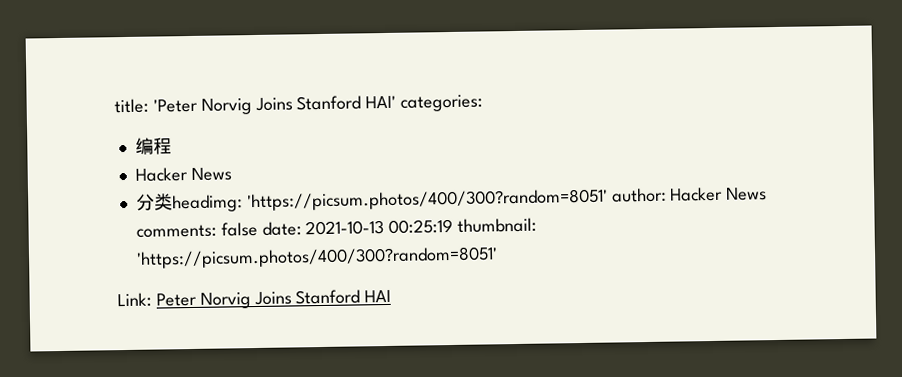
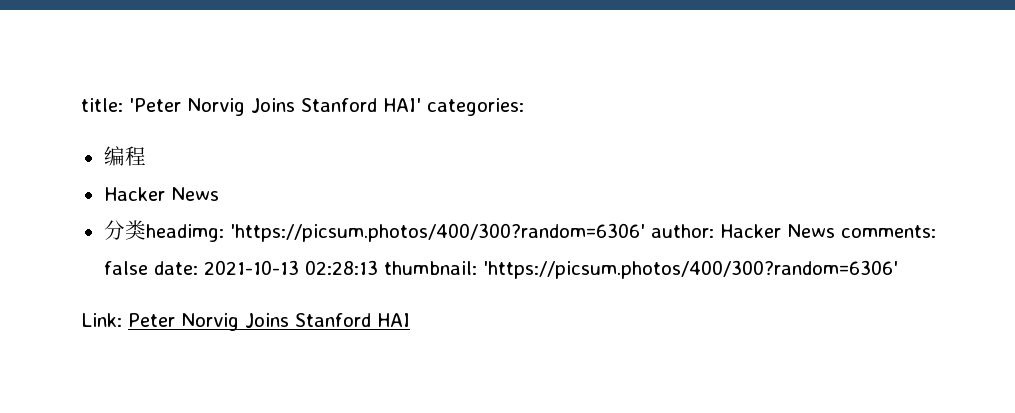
- 分类headimg: 'https://picsum.photos/400/300?random=8051' author: Hacker News comments: false date: 2021-10-13 00:25:19 thumbnail: 'https://picsum.photos/400/300?random=8051'
+ 分类headimg: 'https://picsum.photos/400/300?random=6306' author: Hacker News comments: false date: 2021-10-13 02:28:13 thumbnail: 'https://picsum.photos/400/300?random=6306'

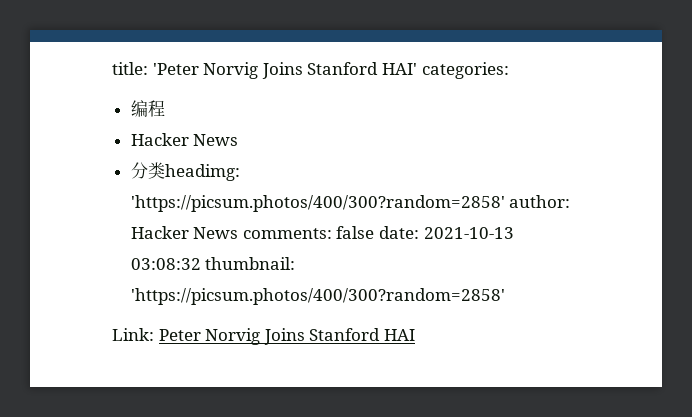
- 分类headimg: 'https://picsum.photos/400/300?random=6306' author: Hacker News comments: false date: 2021-10-13 02:28:13 thumbnail: 'https://picsum.photos/400/300?random=6306'
+ 分类headimg: 'https://picsum.photos/400/300?random=2858' author: Hacker News comments: false date: 2021-10-13 03:08:32 thumbnail: 'https://picsum.photos/400/300?random=2858'

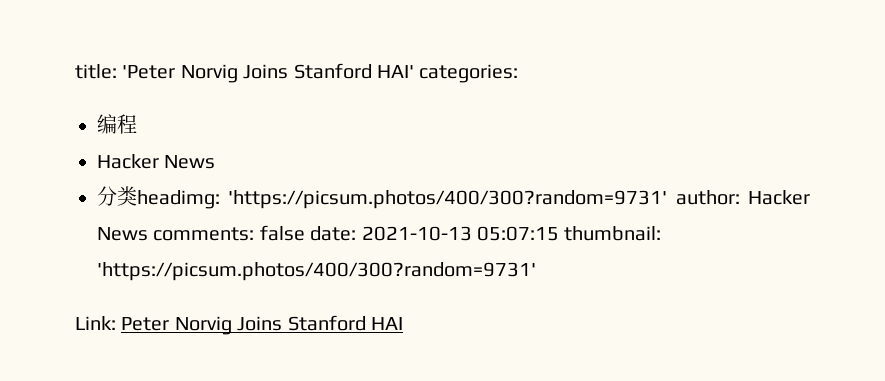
- 分类headimg: 'https://picsum.photos/400/300?random=2858' author: Hacker News comments: false date: 2021-10-13 03:08:32 thumbnail: 'https://picsum.photos/400/300?random=2858'
+ 分类headimg: 'https://picsum.photos/400/300?random=9731' author: Hacker News comments: false date: 2021-10-13 05:07:15 thumbnail: 'https://picsum.photos/400/300?random=9731'

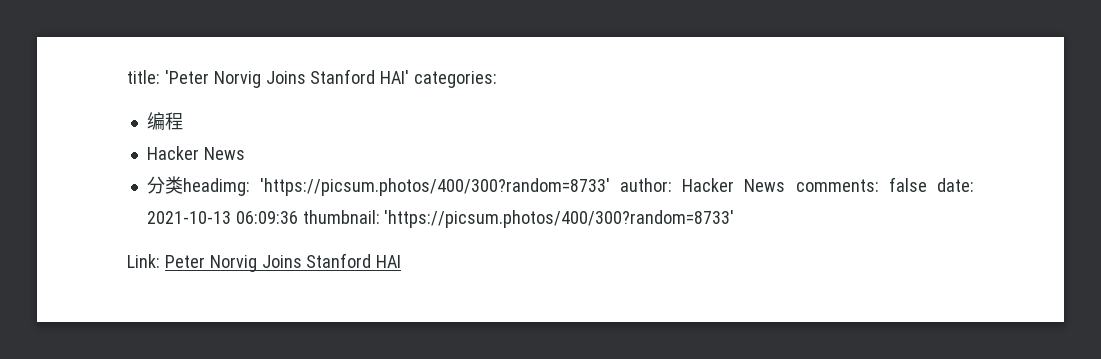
- 分类headimg: 'https://picsum.photos/400/300?random=9731' author: Hacker News comments: false date: 2021-10-13 05:07:15 thumbnail: 'https://picsum.photos/400/300?random=9731'
+ 分类headimg: 'https://picsum.photos/400/300?random=8733' author: Hacker News comments: false date: 2021-10-13 06:09:36 thumbnail: 'https://picsum.photos/400/300?random=8733'

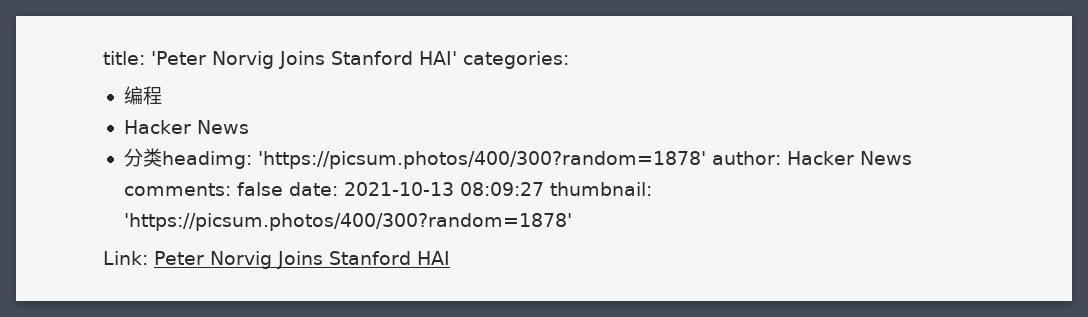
- 分类headimg: 'https://picsum.photos/400/300?random=8733' author: Hacker News comments: false date: 2021-10-13 06:09:36 thumbnail: 'https://picsum.photos/400/300?random=8733'
+ 分类headimg: 'https://picsum.photos/400/300?random=1878' author: Hacker News comments: false date: 2021-10-13 08:09:27 thumbnail: 'https://picsum.photos/400/300?random=1878'

